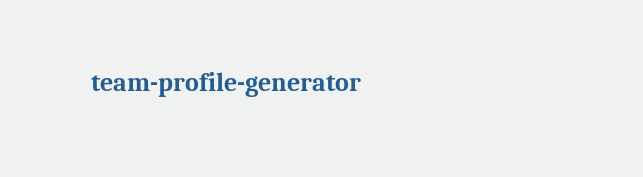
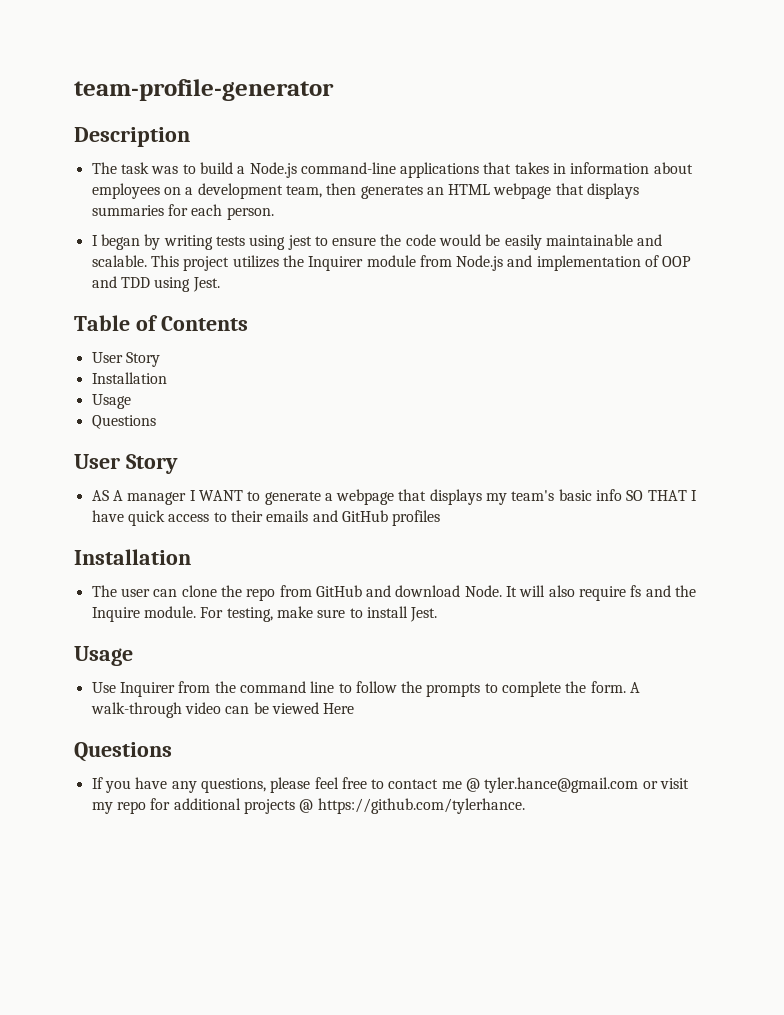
+ Description
+ The task was to build a Node.js command-line applications that takes in information about employees on a development team, then generates an HTML webpage that displays summaries for each person.
+ I began by writing tests using jest to ensure the code would be easily maintainable and scalable. This project utilizes the Inquirer module from Node.js and implementation of OOP and TDD using Jest.
+ Table of Contents
+ User Story
+ Installation
+ Usage
+ Questions
+ User Story
+ AS A manager I WANT to generate a webpage that displays my team's basic info SO THAT I have quick access to their emails and GitHub profiles
+ Installation
+ The user can clone the repo from GitHub and download Node. It will also require fs and the Inquire module. For testing, make sure to install Jest.
+ Usage
+ Use Inquirer from the command line to follow the prompts to complete the form. A walk-through video can be viewed Here
+ Questions
+ If you have any questions, please feel free to contact me @ tyler.hance@gmail.com or visit my repo for additional projects @ https://github.com/tylerhance.

